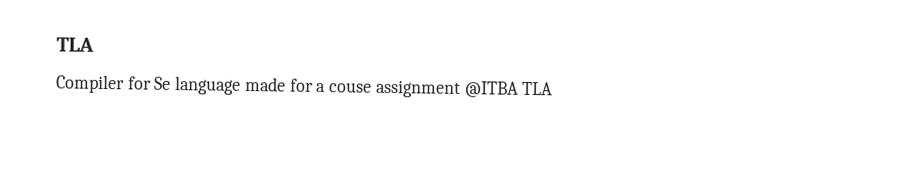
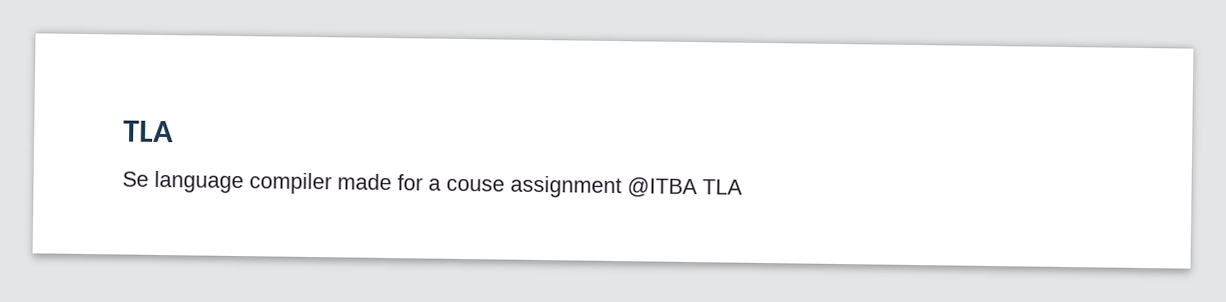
- Compiler for Se language made for a couse assignment @ITBA TLA
+ Se language compiler made for a couse assignment @ITBA TLA

